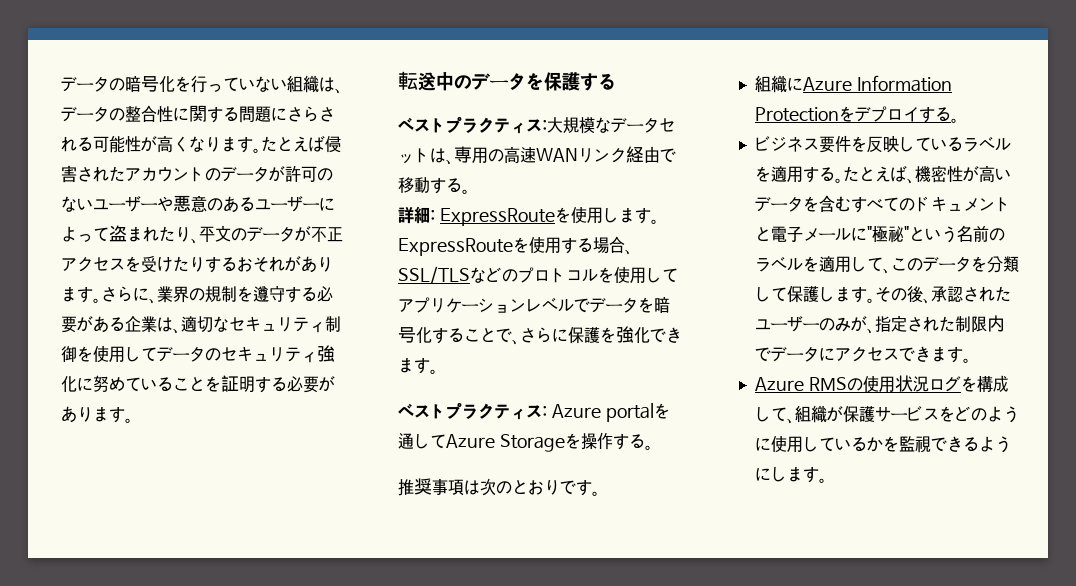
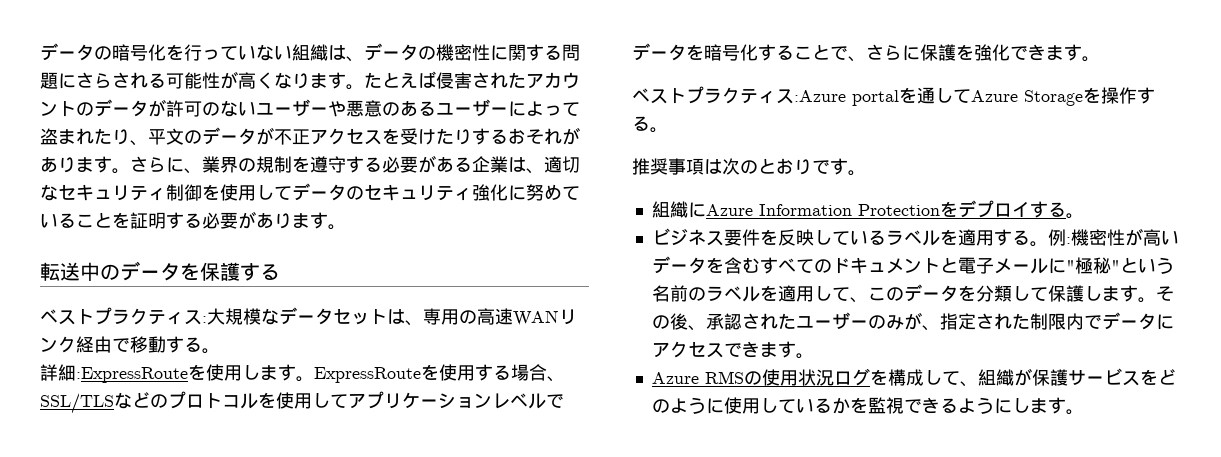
- データの暗号化を行っていない組織は、データの整合性に関する問題にさらされる可能性が高くなります。
+ データの暗号化を行っていない組織は、データの機密性に関する問題にさらされる可能性が高くなります。
- 詳細: ExpressRouteを使用します。
+ 詳細:ExpressRouteを使用します。
- ベストプラクティス: Azure portalを通してAzure Storageを操作する。
+ ベストプラクティス:Azure portalを通してAzure Storageを操作する。
- たとえば、機密性が高いデータを含むすべてのドキュメントと電子メールに"極秘"という名前のラベルを適用して、このデータを分類して保護します。
+ 例:機密性が高いデータを含むすべてのドキュメントと電子メールに"極秘"という名前のラベルを適用して、このデータを分類して保護します。

